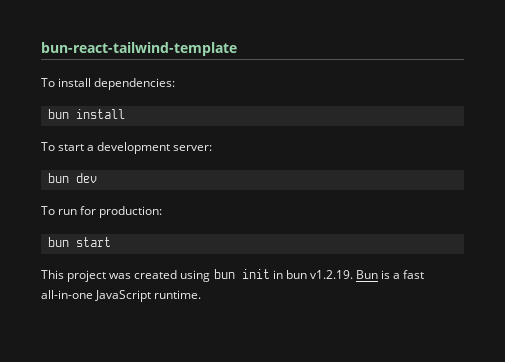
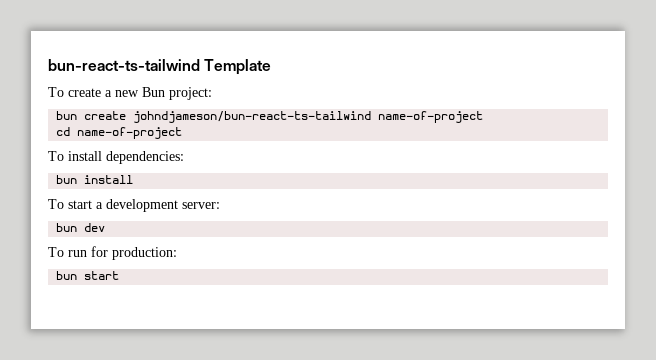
- bun-react-tailwind-template
+ bun-react-ts-tailwind Template
+ To create a new Bun project:
+ bun create johndjameson/bun-react-ts-tailwind name-of-project
+ cd name-of-project
- This project was created using bun init in bun v1.2.19. Bun is a fast all-in-one JavaScript runtime.

